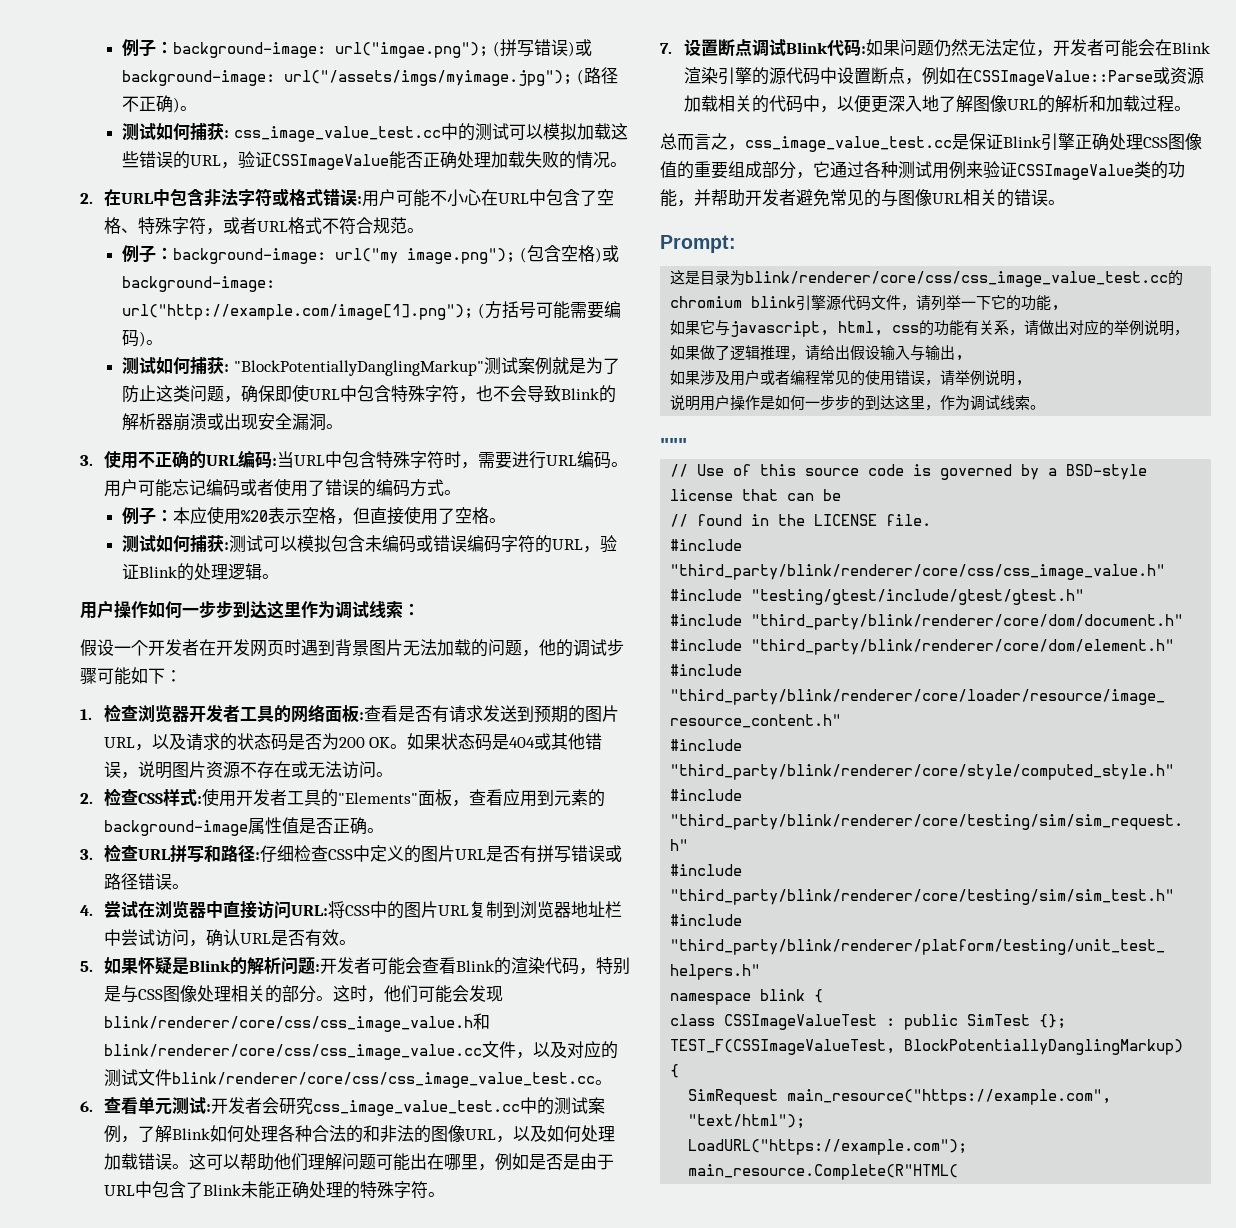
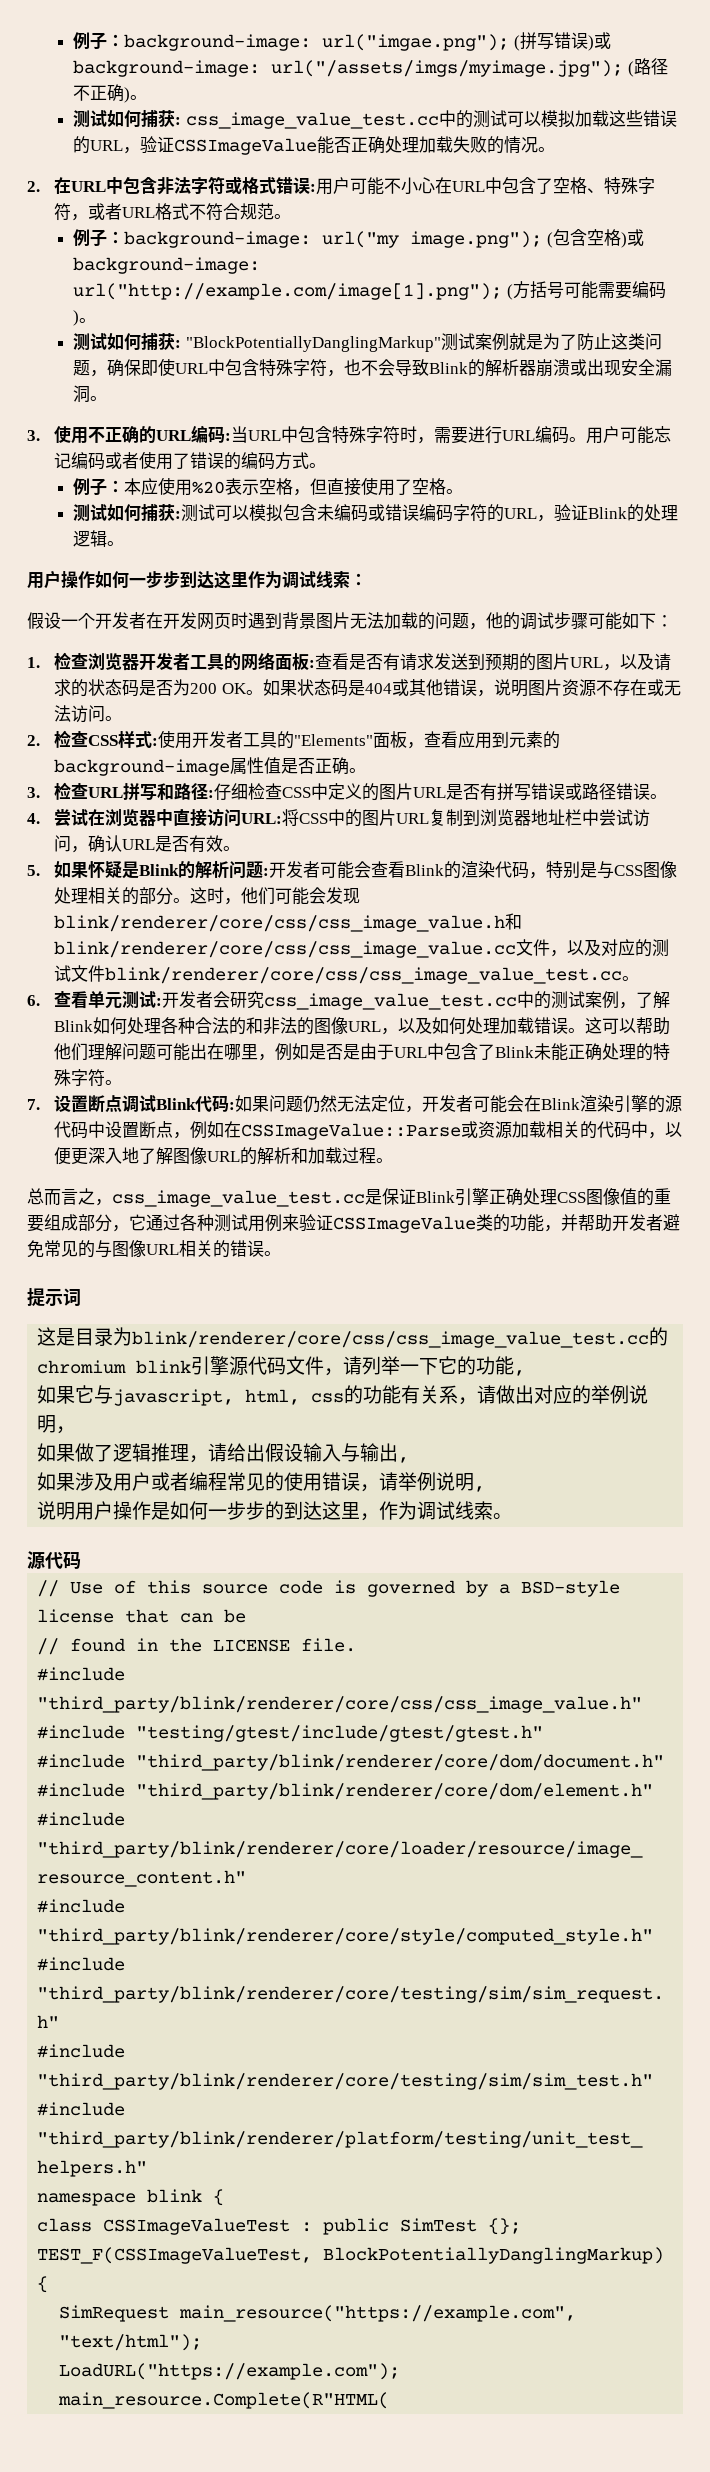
- Prompt:
+ 提示词
  说明用户操作是如何一步步的到达这里，作为调试线索。
- """
+ 源代码

